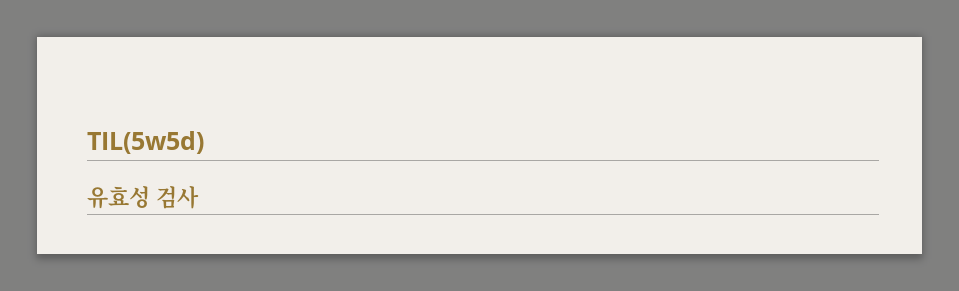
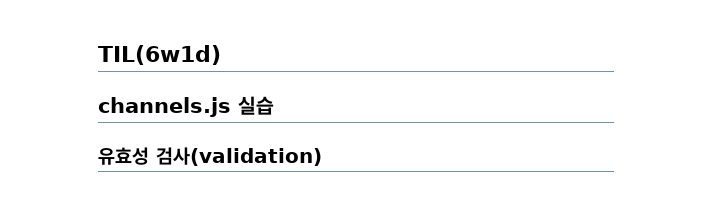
- TIL(5w5d)
+ TIL(6w1d)
+ channels.js 실습
- 유효성 검사
+ 유효성 검사(validation)

